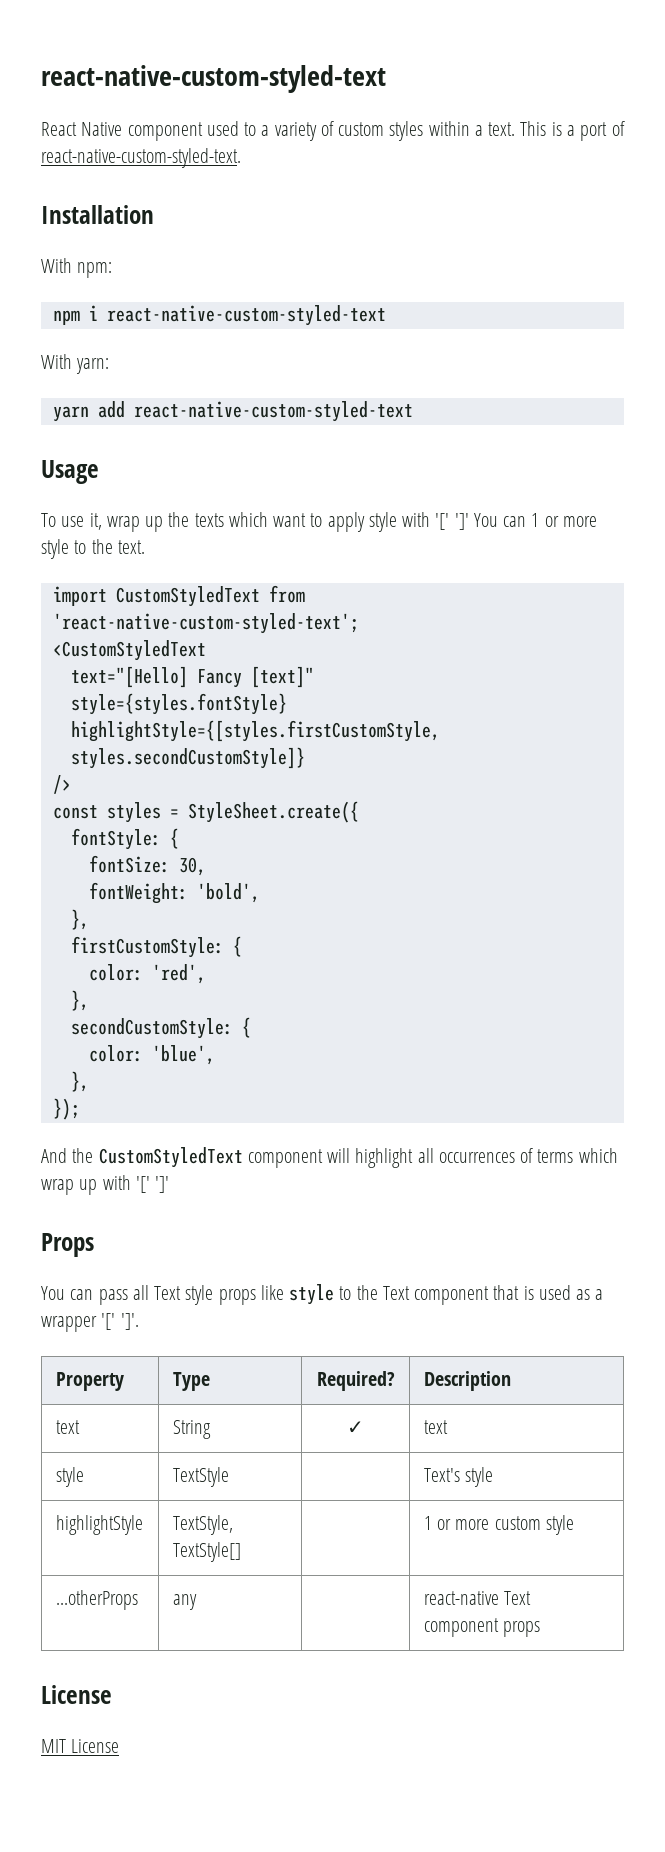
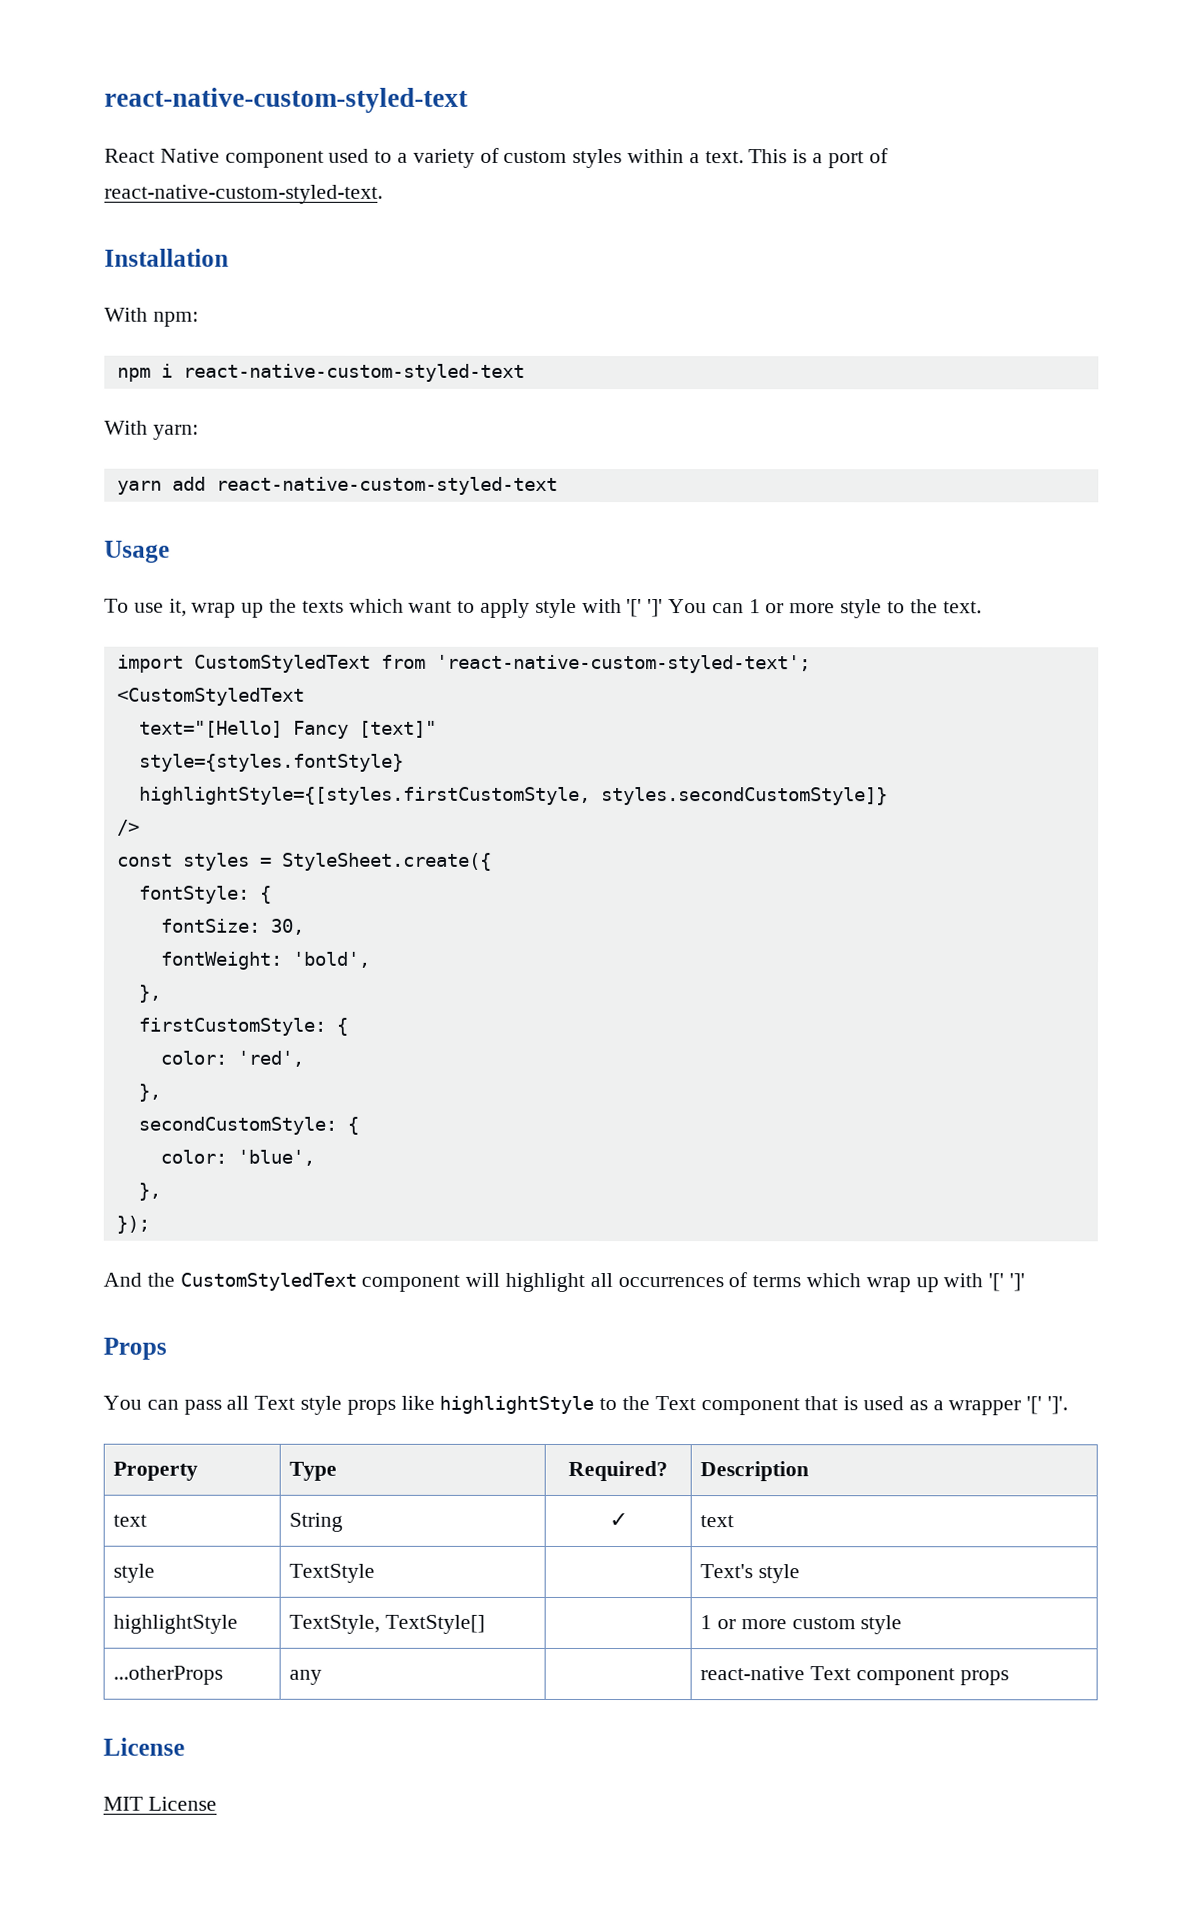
- You can pass all Text style props like style to the Text component that is used as a wrapper '[' ']'.
+ You can pass all Text style props like highlightStyle to the Text component that is used as a wrapper '[' ']'.

